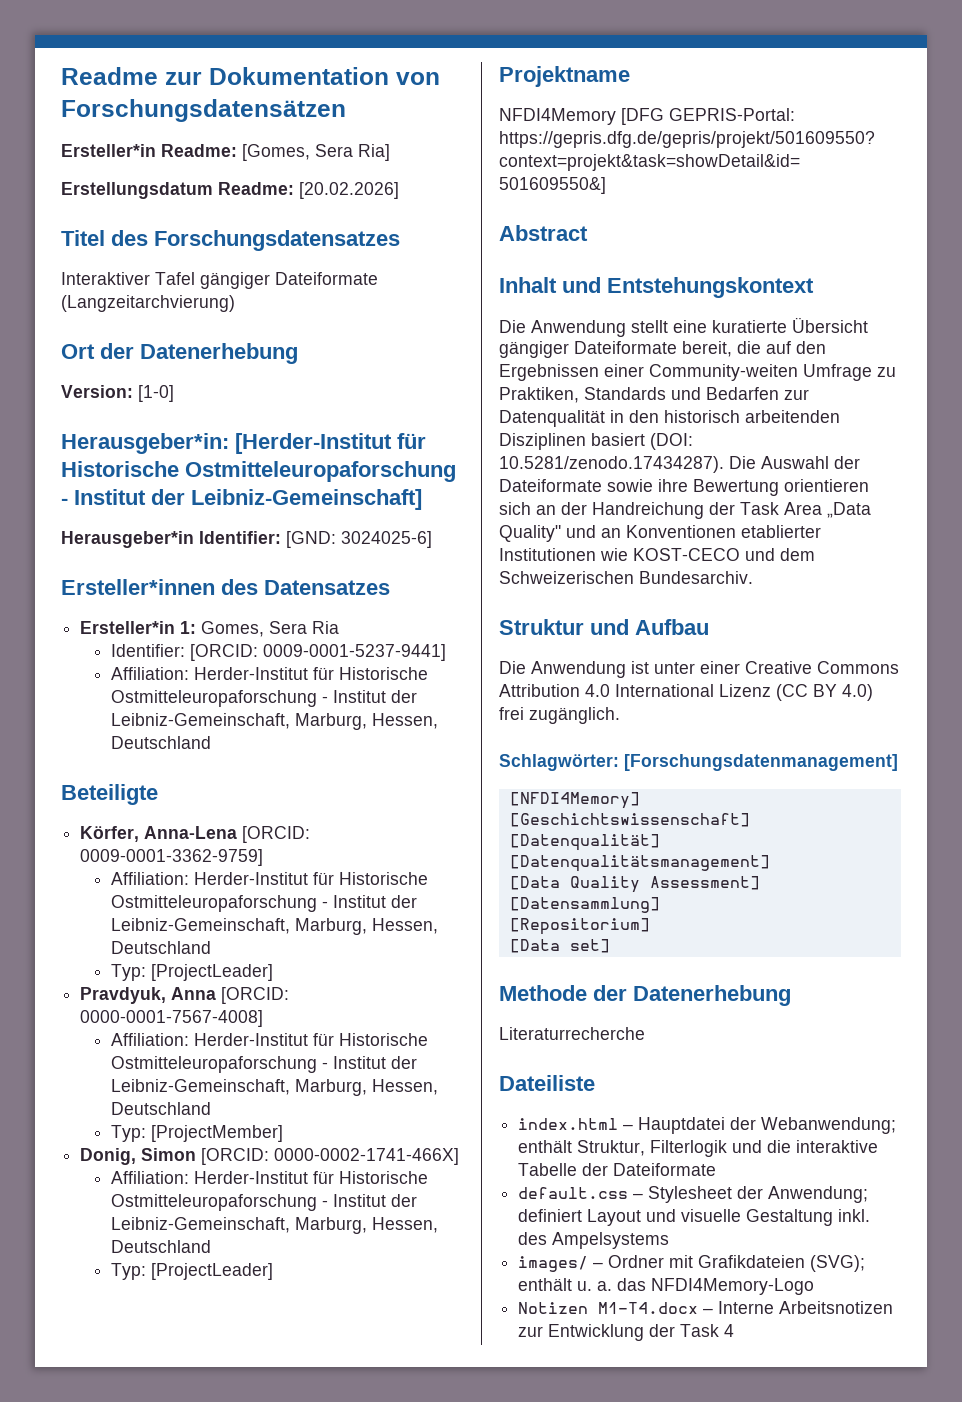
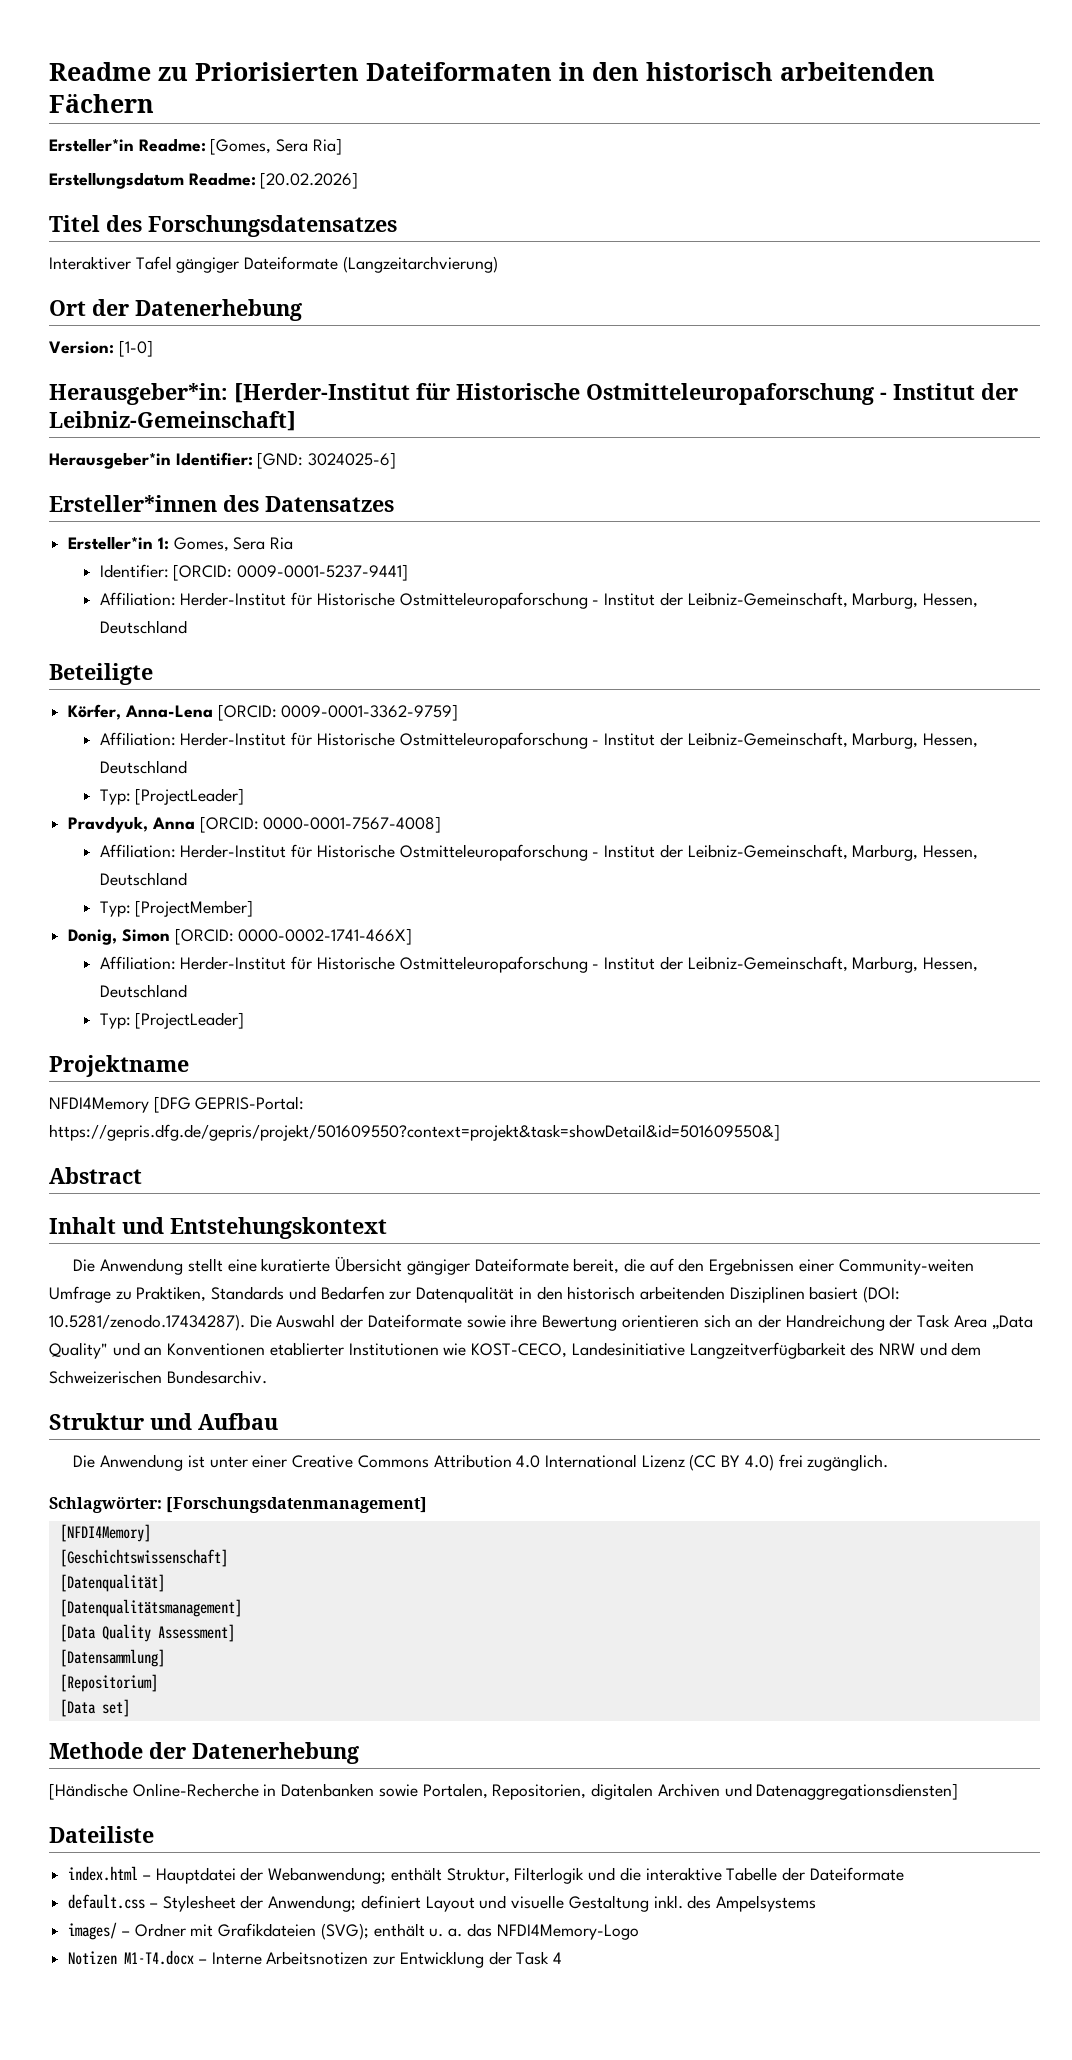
- Readme zur Dokumentation von Forschungsdatensätzen
+ Readme zu Priorisierten Dateiformaten in den historisch arbeitenden Fächern
- Die Anwendung stellt eine kuratierte Übersicht gängiger Dateiformate bereit, die auf den Ergebnissen einer Community-weiten Umfrage zu Praktiken, Standards und Bedarfen zur Datenqualität in den historisch arbeitenden Disziplinen basiert (DOI: 10.5281/zenodo.17434287). Die Auswahl der Dateiformate sowie ihre Bewertung orientieren sich an der Handreichung der Task Area „Data Quality" und an Konventionen etablierter Institutionen wie KOST-CECO und dem Schweizerischen Bundesarchiv.
+ Die Anwendung stellt eine kuratierte Übersicht gängiger Dateiformate bereit, die auf den Ergebnissen einer Community-weiten Umfrage zu Praktiken, Standards und Bedarfen zur Datenqualität in den historisch arbeitenden Disziplinen basiert (DOI: 10.5281/zenodo.17434287). Die Auswahl der Dateiformate sowie ihre Bewertung orientieren sich an der Handreichung der Task Area „Data Quality" und an Konventionen etablierter Institutionen wie KOST-CECO, Landesinitiative Langzeitverfügbarkeit des NRW und dem Schweizerischen Bundesarchiv.
- Literaturrecherche
+ [Händische Online-Recherche in Datenbanken sowie Portalen, Repositorien, digitalen Archiven und Datenaggregationsdiensten]

